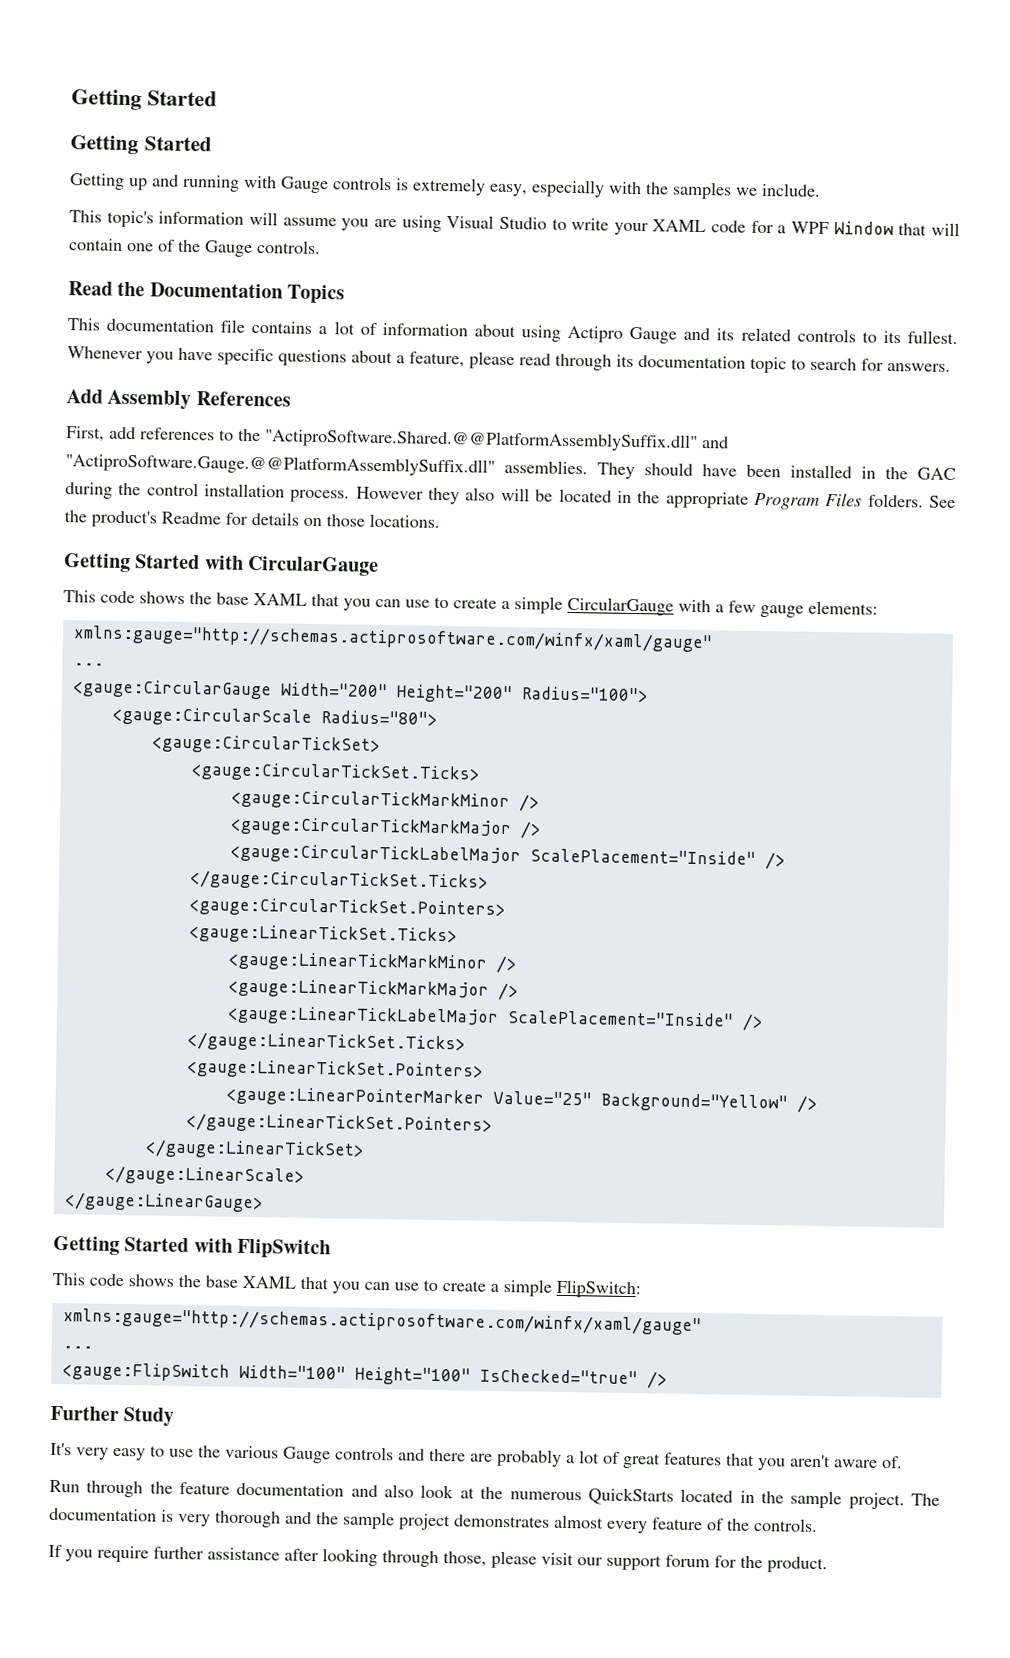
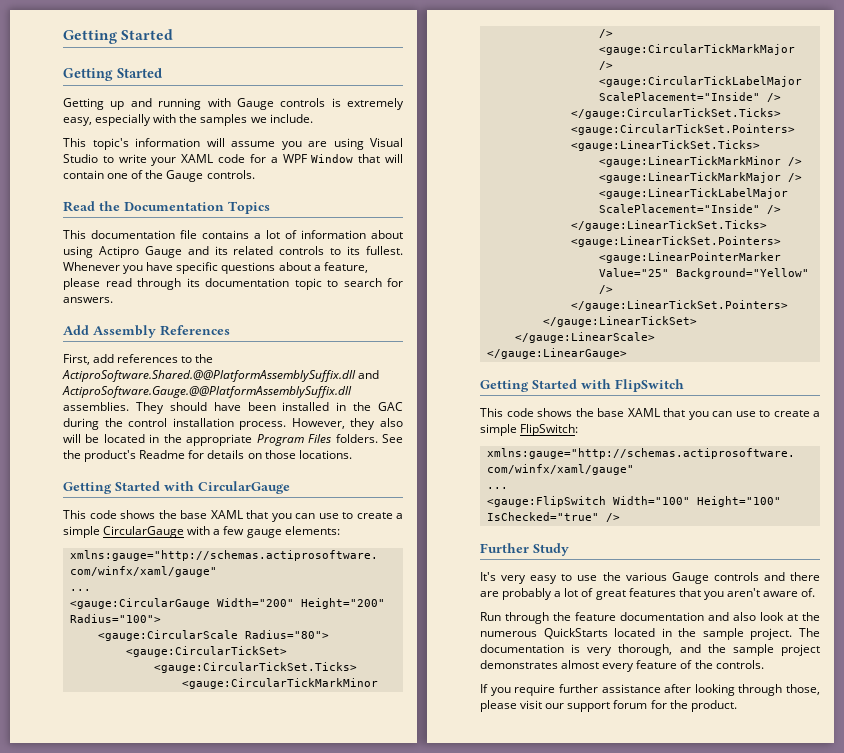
- First, add references to the "ActiproSoftware.Shared.@@PlatformAssemblySuffix.dll" and "ActiproSoftware.Gauge.@@PlatformAssemblySuffix.dll" assemblies.
+ First, add references to the ActiproSoftware.Shared.@@PlatformAssemblySuffix.dll and ActiproSoftware.Gauge.@@PlatformAssemblySuffix.dll assemblies.
- However they also will be located in the appropriate Program Files folders.
+ However, they also will be located in the appropriate Program Files folders.
- The documentation is very thorough and the sample project demonstrates almost every feature of the controls.
+ The documentation is very thorough, and the sample project demonstrates almost every feature of the controls.

